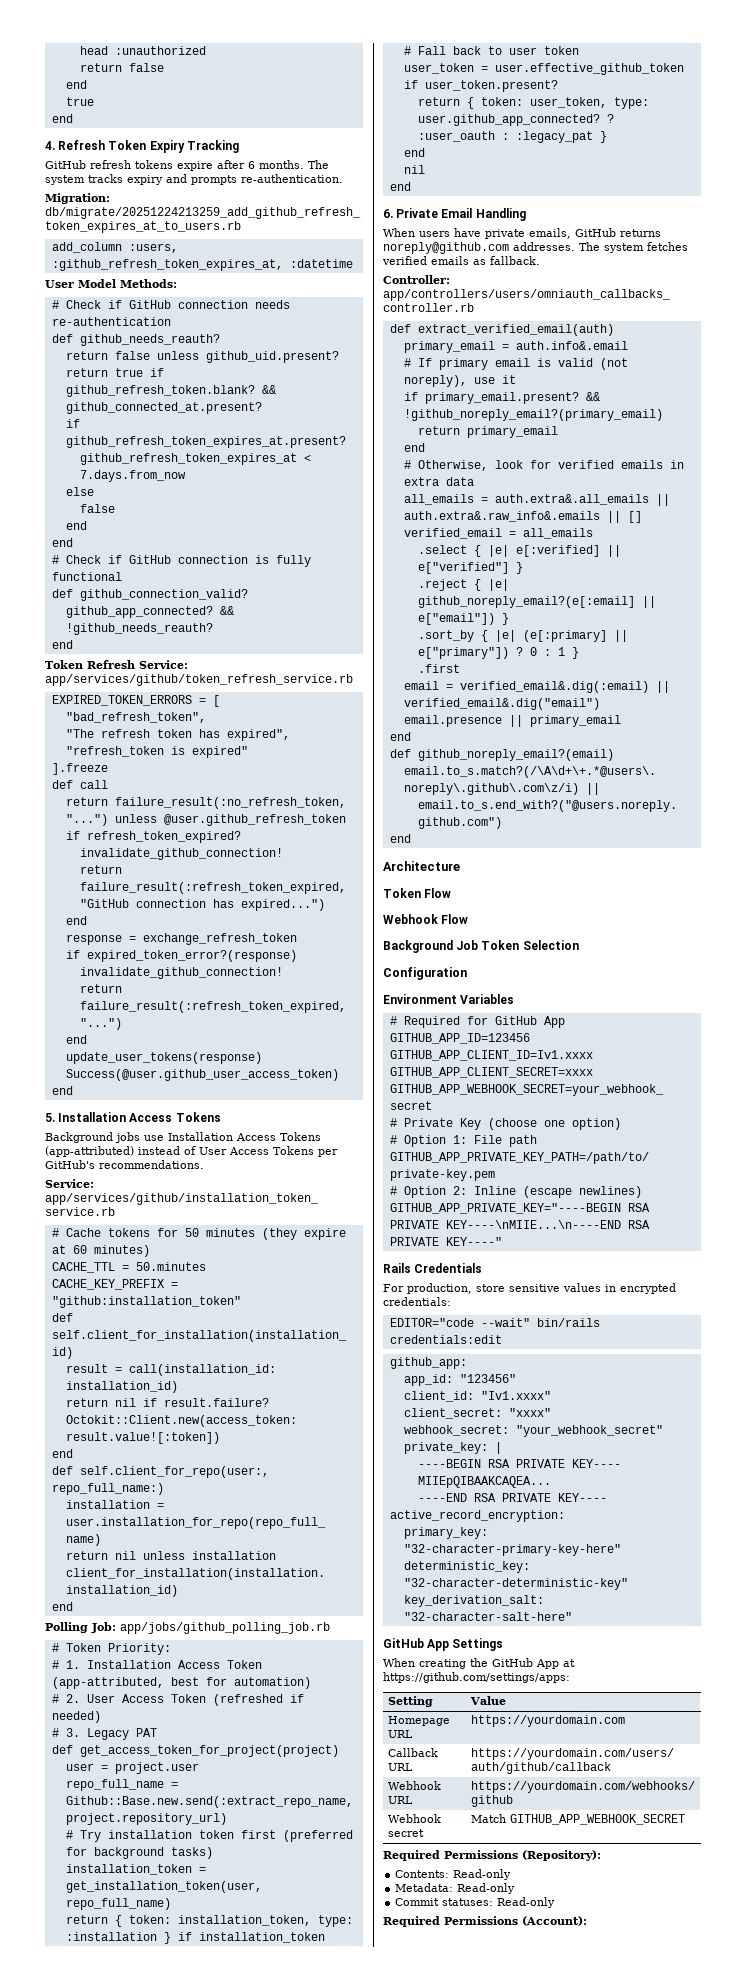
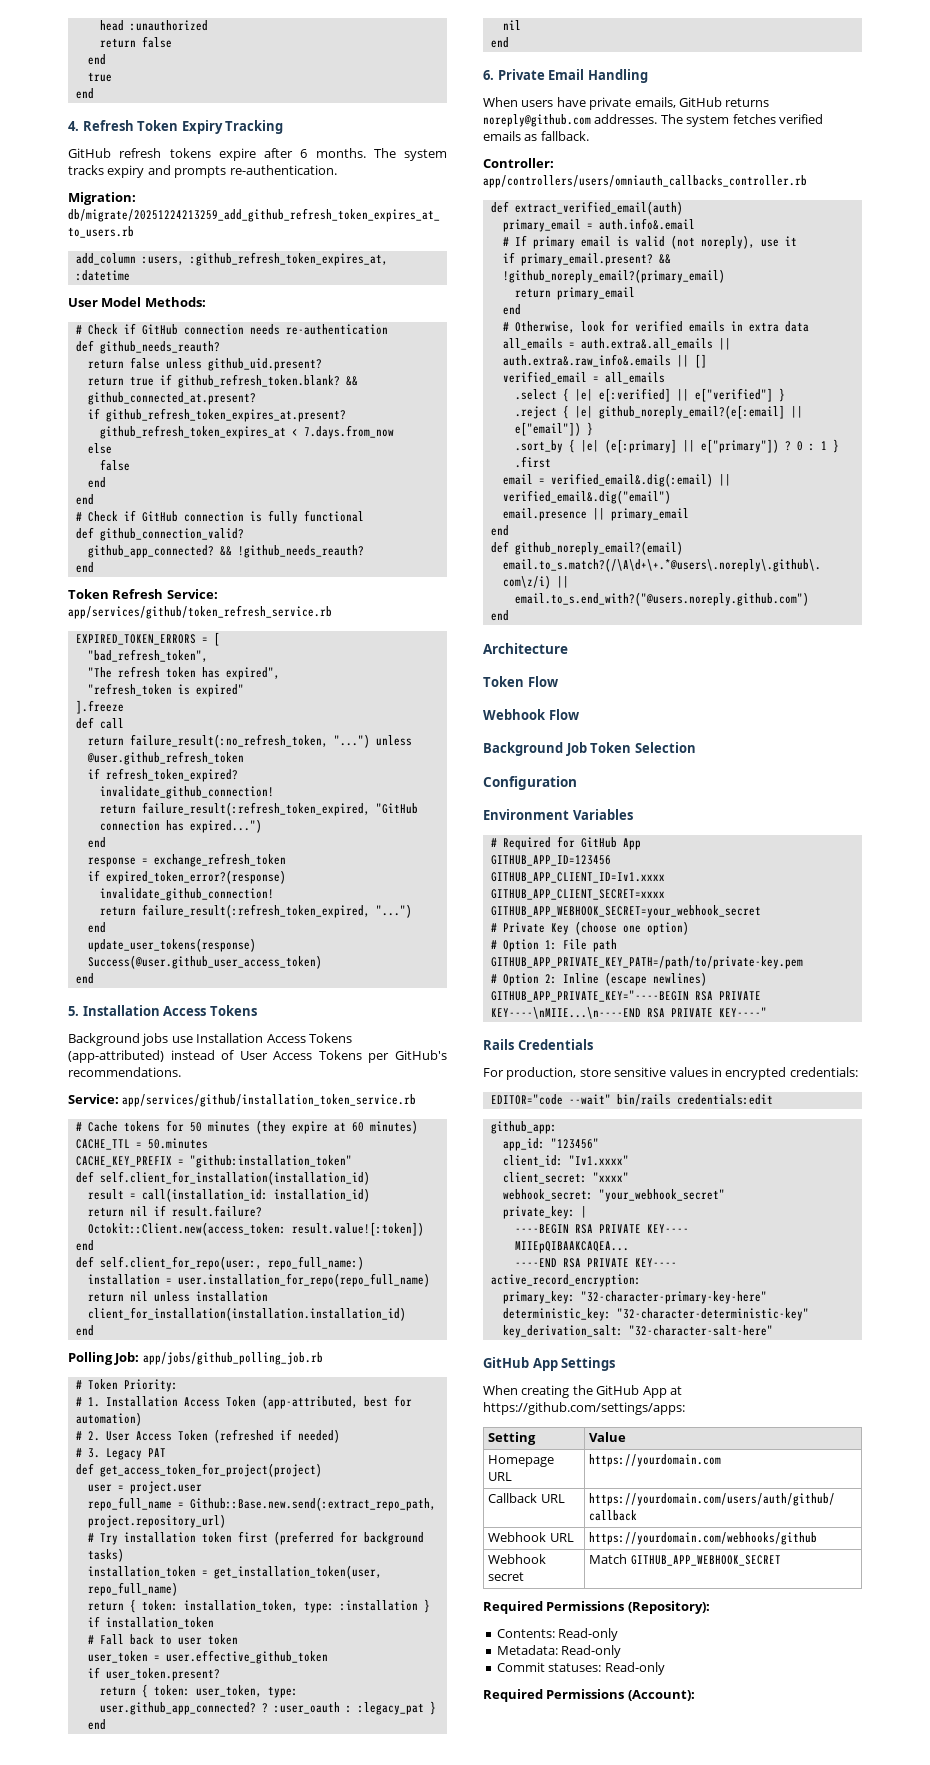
- repo_full_name = Github::Base.new.send(:extract_repo_name, project.repository_url)
+ repo_full_name = Github::Base.new.send(:extract_repo_path, project.repository_url)

